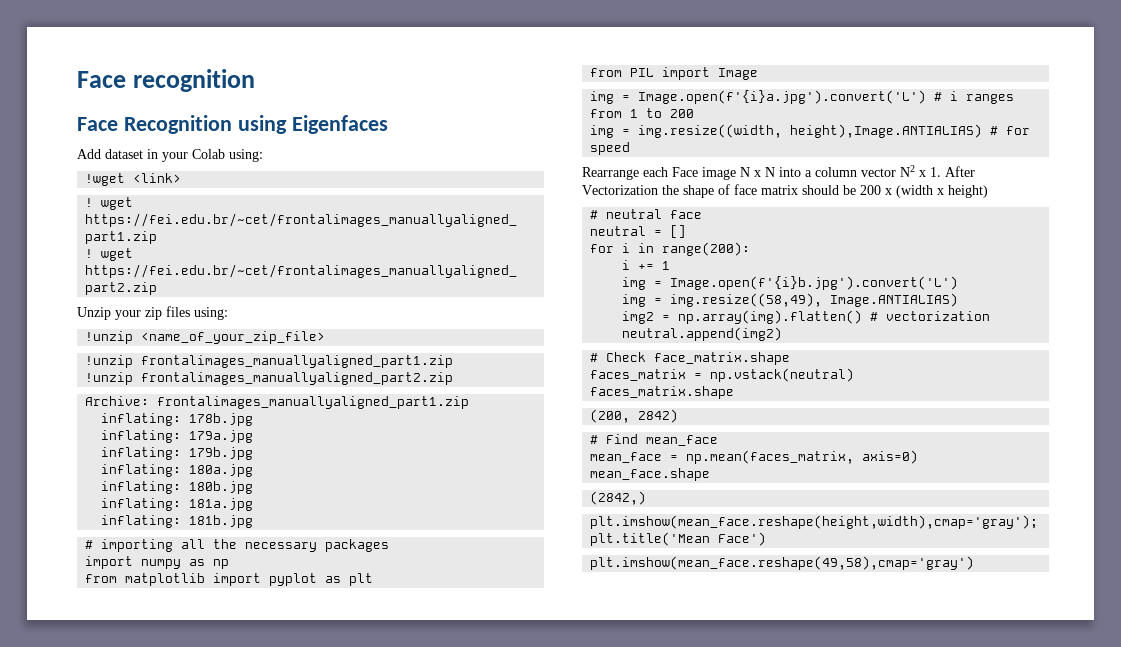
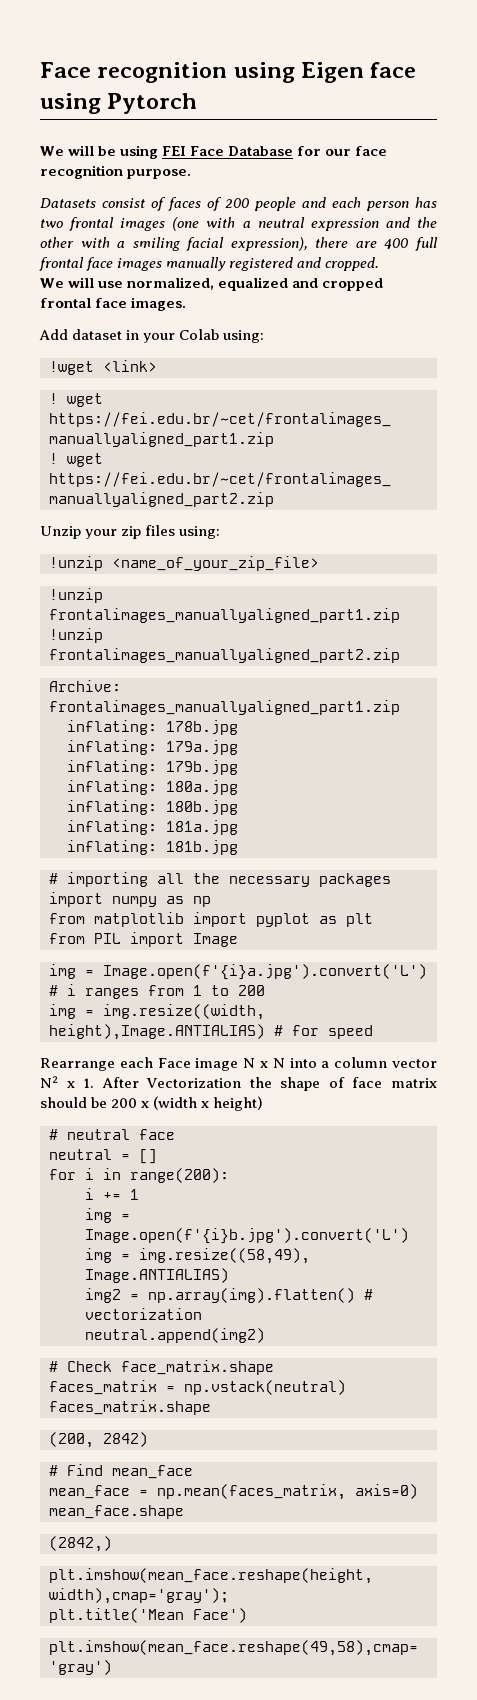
- Face recognition
- Face Recognition using Eigenfaces
+ Face recognition using Eigen face using Pytorch
+ We will be using FEI Face Database for our face recognition purpose.
+ Datasets consist of faces of 200 people and each person has two frontal images (one with a neutral expression and the other with a smiling facial expression), there are 400 full frontal face images manually registered and cropped.
+ We will use normalized, equalized and cropped frontal face images.

